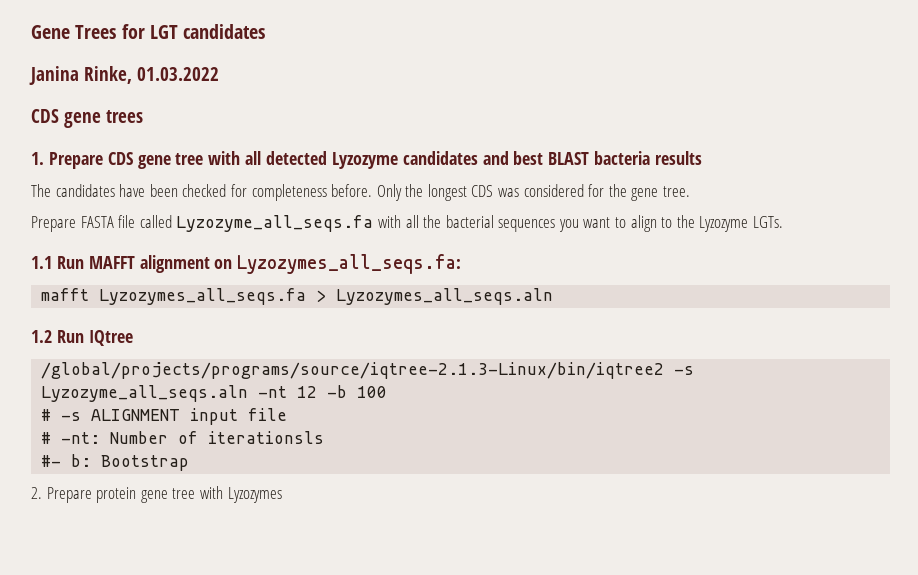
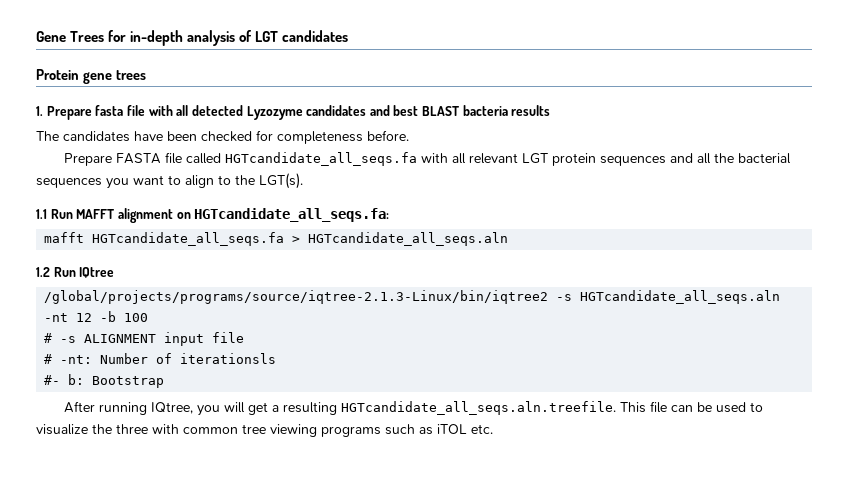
- Gene Trees for LGT candidates
+ Gene Trees for in-depth analysis of LGT candidates
- Janina Rinke, 01.03.2022
- CDS gene trees
+ Protein gene trees
- 1. Prepare CDS gene tree with all detected Lyzozyme candidates and best BLAST bacteria results
+ 1. Prepare fasta file with all detected Lyzozyme candidates and best BLAST bacteria results
- Only the longest CDS was considered for the gene tree.
- Prepare FASTA file called Lyzozyme_all_seqs.fa with all the bacterial sequences you want to align to the Lyzozyme LGTs.
+ Prepare FASTA file called HGTcandidate_all_seqs.fa with all relevant LGT protein sequences and all the bacterial sequences you want to align to the LGT(s).
- 1.1 Run MAFFT alignment on Lyzozymes_all_seqs.fa:
+ 1.1 Run MAFFT alignment on HGTcandidate_all_seqs.fa:
- mafft Lyzozymes_all_seqs.fa > Lyzozymes_all_seqs.aln
+ mafft HGTcandidate_all_seqs.fa > HGTcandidate_all_seqs.aln
- /global/projects/programs/source/iqtree-2.1.3-Linux/bin/iqtree2 -s Lyzozyme_all_seqs.aln -nt 12 -b 100
+ /global/projects/programs/source/iqtree-2.1.3-Linux/bin/iqtree2 -s HGTcandidate_all_seqs.aln -nt 12 -b 100
- 2. Prepare protein gene tree with Lyzozymes
+ After running IQtree, you will get a resulting HGTcandidate_all_seqs.aln.treefile. This file can be used to visualize the three with common tree viewing programs such as iTOL etc.

